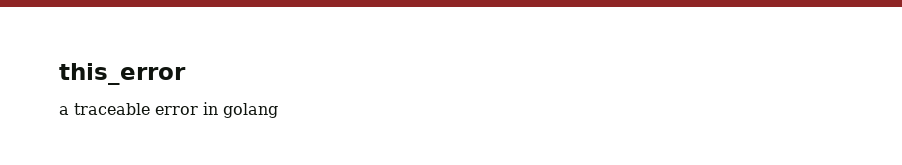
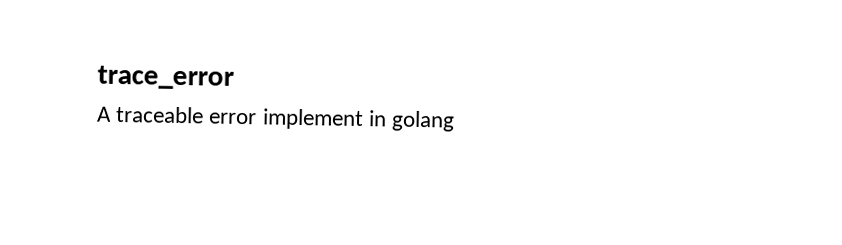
- this_error
- a traceable error in golang
+ trace_error
+ A traceable error implement in golang

